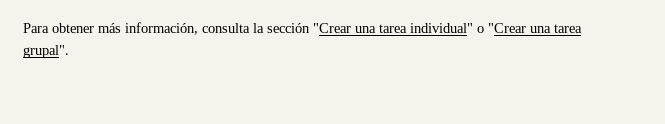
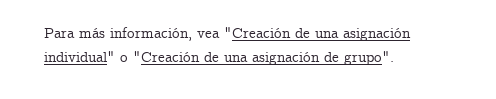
- Para obtener más información, consulta la sección "Crear una tarea individual" o "Crear una tarea grupal".
+ Para más información, vea "Creación de una asignación individual" o "Creación de una asignación de grupo".

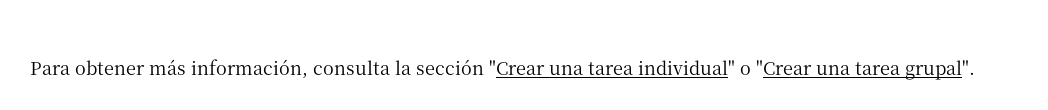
- Para más información, vea "Creación de una asignación individual" o "Creación de una asignación de grupo".
+ Para obtener más información, consulta la sección "Crear una tarea individual" o "Crear una tarea grupal".

